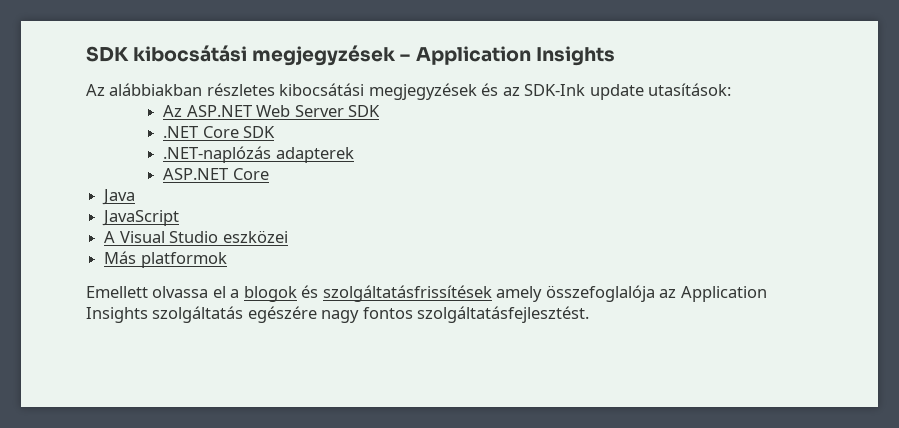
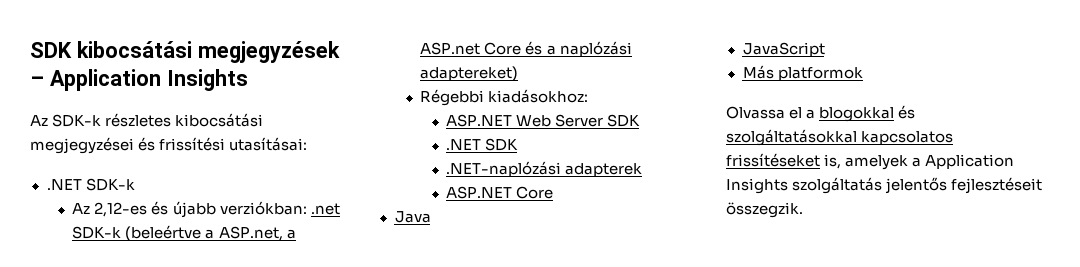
- Az alábbiakban részletes kibocsátási megjegyzések és az SDK-Ink update utasítások:
- Az ASP.NET Web Server SDK
+ Az SDK-k részletes kibocsátási megjegyzései és frissítési utasításai:
+ .NET SDK-k
+ Az 2,12-es és újabb verziókban: .net SDK-k (beleértve a ASP.net, a ASP.net Core és a naplózási adaptereket)
+ Régebbi kiadásokhoz:
+ ASP.NET Web Server SDK
- .NET Core SDK
- .NET-naplózás adapterek
+ .NET SDK
+ .NET-naplózási adapterek
- A Visual Studio eszközei
  Más platformok
- Emellett olvassa el a blogok és szolgáltatásfrissítések amely összefoglalója az Application Insights szolgáltatás egészére nagy fontos szolgáltatásfejlesztést.
+ Olvassa el a blogokkal és szolgáltatásokkal kapcsolatos frissítéseket is, amelyek a Application Insights szolgáltatás jelentős fejlesztéseit összegzik.

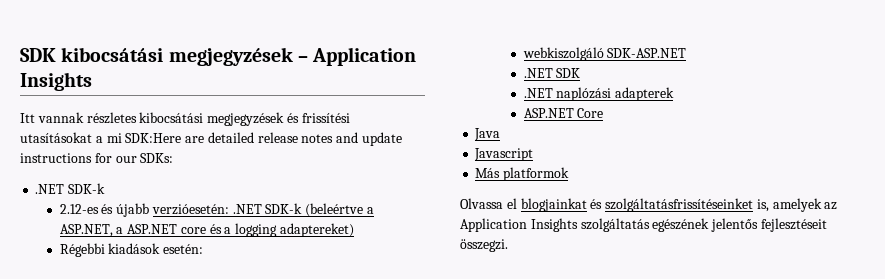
- Az SDK-k részletes kibocsátási megjegyzései és frissítési utasításai:
+ Itt vannak részletes kibocsátási megjegyzések és frissítési utasításokat a mi SDK:Here are detailed release notes and update instructions for our SDKs:
  .NET SDK-k
- Az 2,12-es és újabb verziókban: .net SDK-k (beleértve a ASP.net, a ASP.net Core és a naplózási adaptereket)
+ 2.12-es és újabb verzióesetén: .NET SDK-k (beleértve a ASP.NET, a ASP.NET core és a logging adaptereket)
- Régebbi kiadásokhoz:
- ASP.NET Web Server SDK
+ Régebbi kiadások esetén:
+ webkiszolgáló SDK-ASP.NET
- .NET-naplózási adapterek
+ .NET naplózási adapterek
- JavaScript
+ Javascript
- Olvassa el a blogokkal és szolgáltatásokkal kapcsolatos frissítéseket is, amelyek a Application Insights szolgáltatás jelentős fejlesztéseit összegzik.
+ Olvassa el blogjainkat és szolgáltatásfrissítéseinket is, amelyek az Application Insights szolgáltatás egészének jelentős fejlesztéseit összegzi.

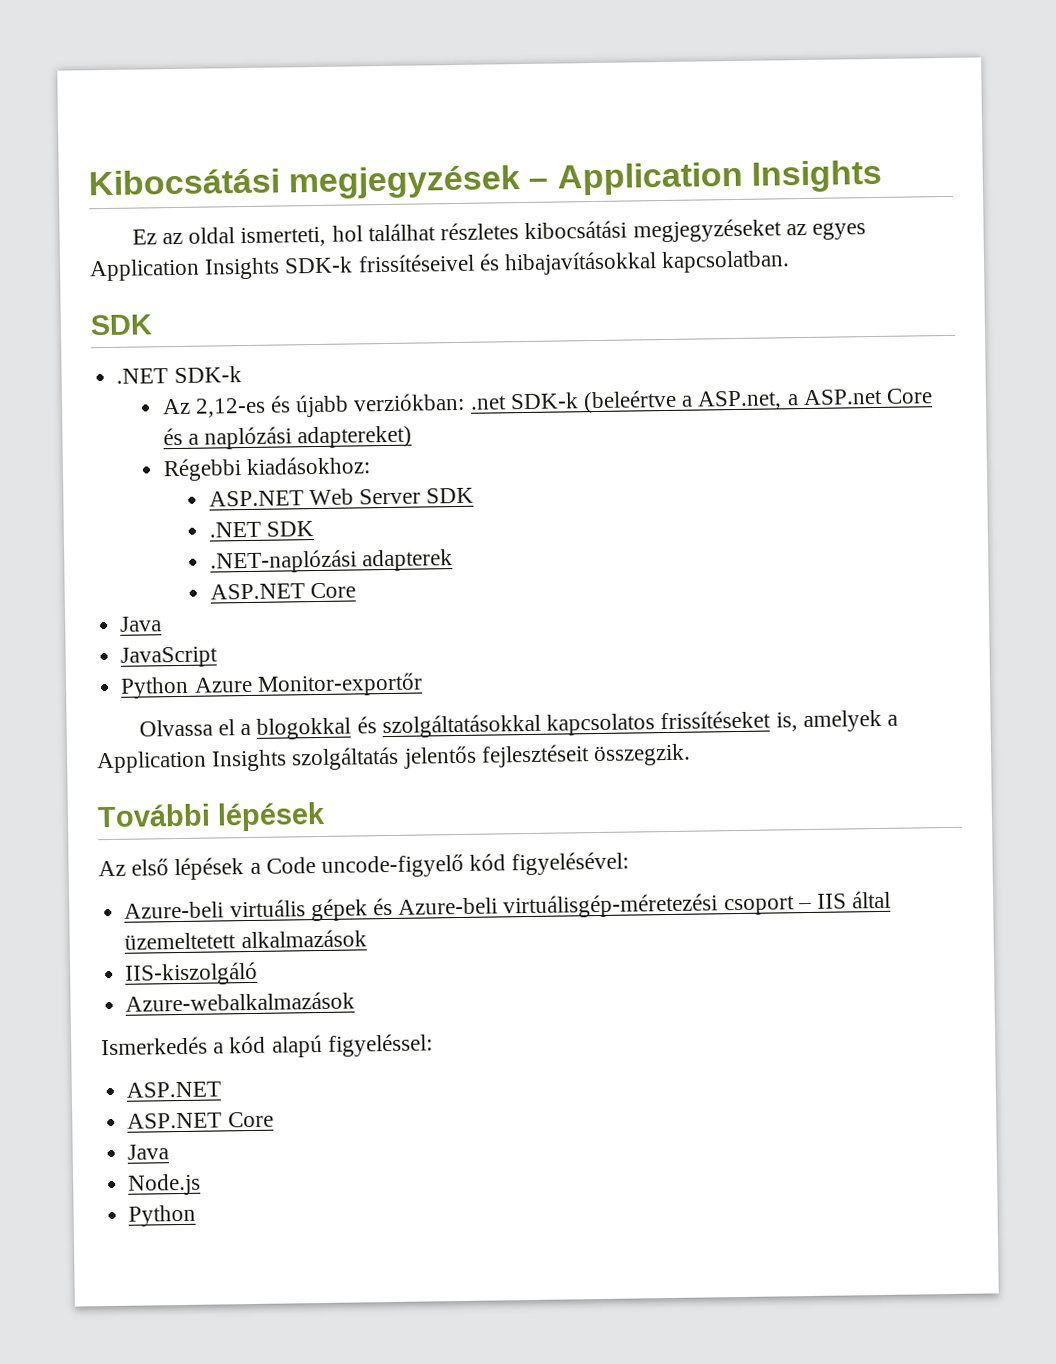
- SDK kibocsátási megjegyzések – Application Insights
+ Kibocsátási megjegyzések – Application Insights
- Itt vannak részletes kibocsátási megjegyzések és frissítési utasításokat a mi SDK:Here are detailed release notes and update instructions for our SDKs:
+ Ez az oldal ismerteti, hol találhat részletes kibocsátási megjegyzéseket az egyes Application Insights SDK-k frissítéseivel és hibajavításokkal kapcsolatban.
+ SDK
  .NET SDK-k
- 2.12-es és újabb verzióesetén: .NET SDK-k (beleértve a ASP.NET, a ASP.NET core és a logging adaptereket)
+ Az 2,12-es és újabb verziókban: .net SDK-k (beleértve a ASP.net, a ASP.net Core és a naplózási adaptereket)
- Régebbi kiadások esetén:
- webkiszolgáló SDK-ASP.NET
+ Régebbi kiadásokhoz:
+ ASP.NET Web Server SDK
- .NET naplózási adapterek
+ .NET-naplózási adapterek
- Javascript
- Más platformok
- Olvassa el blogjainkat és szolgáltatásfrissítéseinket is, amelyek az Application Insights szolgáltatás egészének jelentős fejlesztéseit összegzi.
+ JavaScript
+ Python Azure Monitor-exportőr
+ Olvassa el a blogokkal és szolgáltatásokkal kapcsolatos frissítéseket is, amelyek a Application Insights szolgáltatás jelentős fejlesztéseit összegzik.
+ További lépések
+ Az első lépések a Code uncode-figyelő kód figyelésével:
+ Azure-beli virtuális gépek és Azure-beli virtuálisgép-méretezési csoport – IIS által üzemeltetett alkalmazások
+ IIS-kiszolgáló
+ Azure-webalkalmazások
+ Ismerkedés a kód alapú figyeléssel:
+ ASP.NET
+ ASP.NET Core
+ Java
+ Node.js
+ Python

